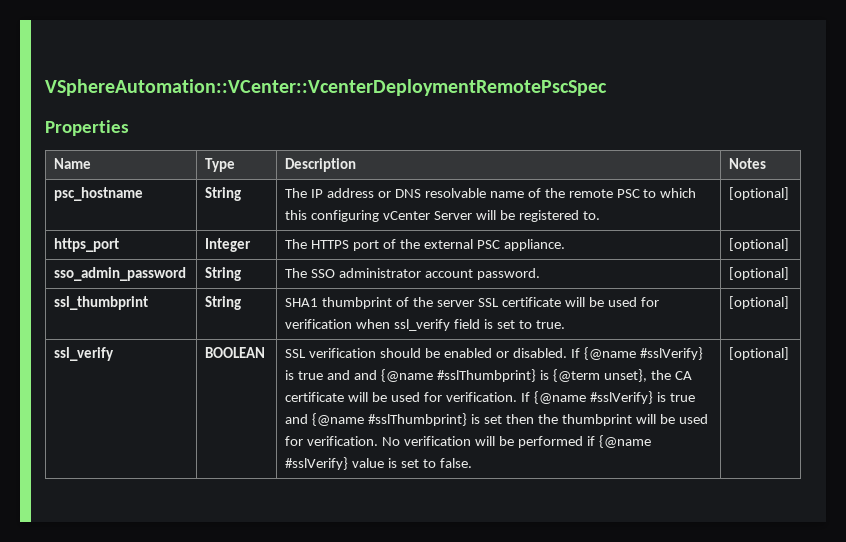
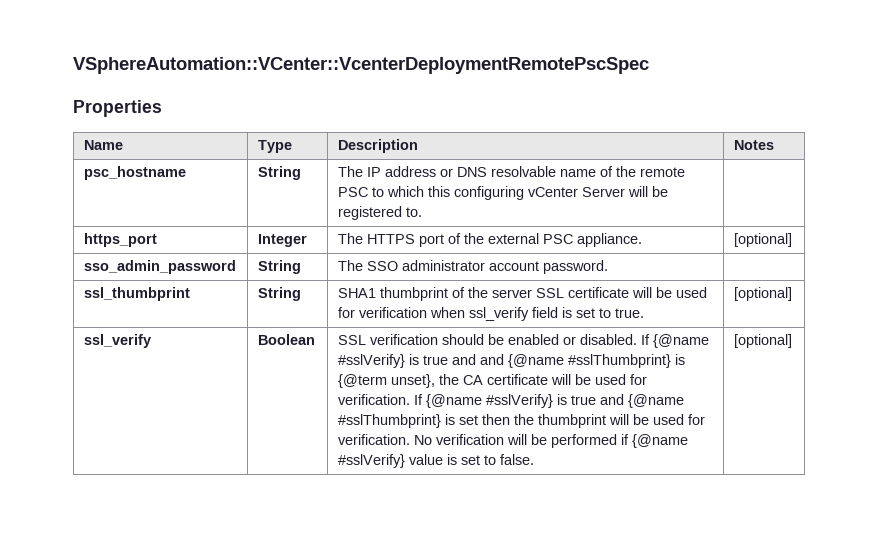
- psc_hostname | String | The IP address or DNS resolvable name of the remote PSC to which this configuring vCenter Server will be registered to. | [optional]
+ psc_hostname | String | The IP address or DNS resolvable name of the remote PSC to which this configuring vCenter Server will be registered to. |
- sso_admin_password | String | The SSO administrator account password. | [optional]
+ sso_admin_password | String | The SSO administrator account password. |
- BOOLEAN
+ Boolean

